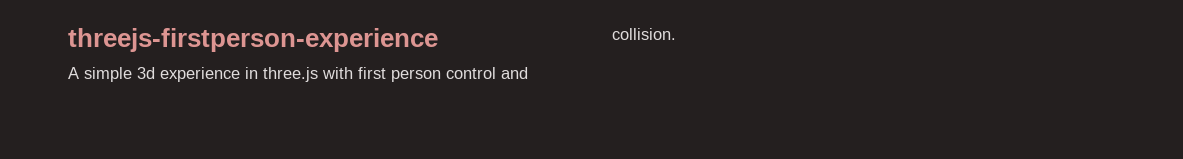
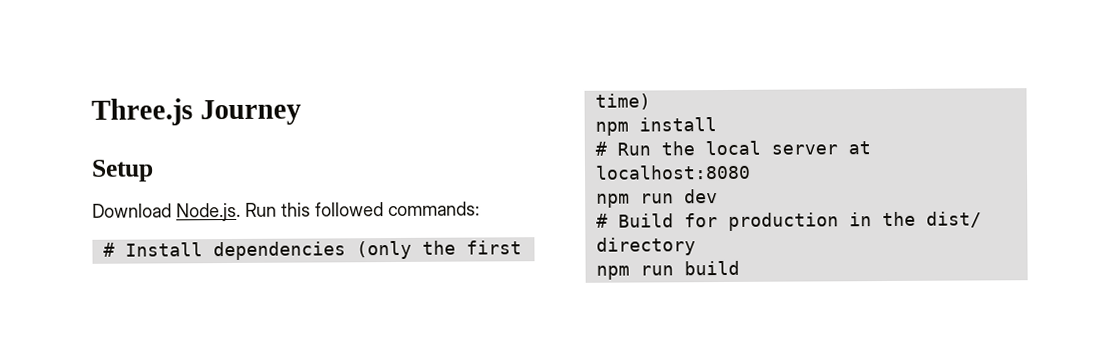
- threejs-firstperson-experience
- A simple 3d experience in three.js with first person control and collision.
+ Three.js Journey
+ Setup
+ Download Node.js. Run this followed commands:
+ # Install dependencies (only the first time)
+ npm install
+ # Run the local server at localhost:8080
+ npm run dev
+ # Build for production in the dist/ directory
+ npm run build

